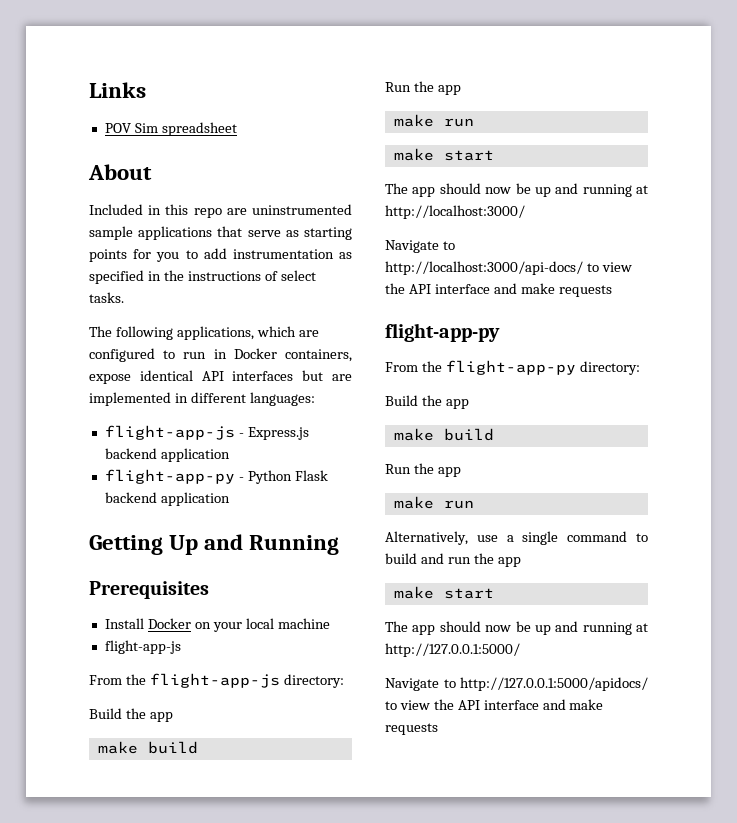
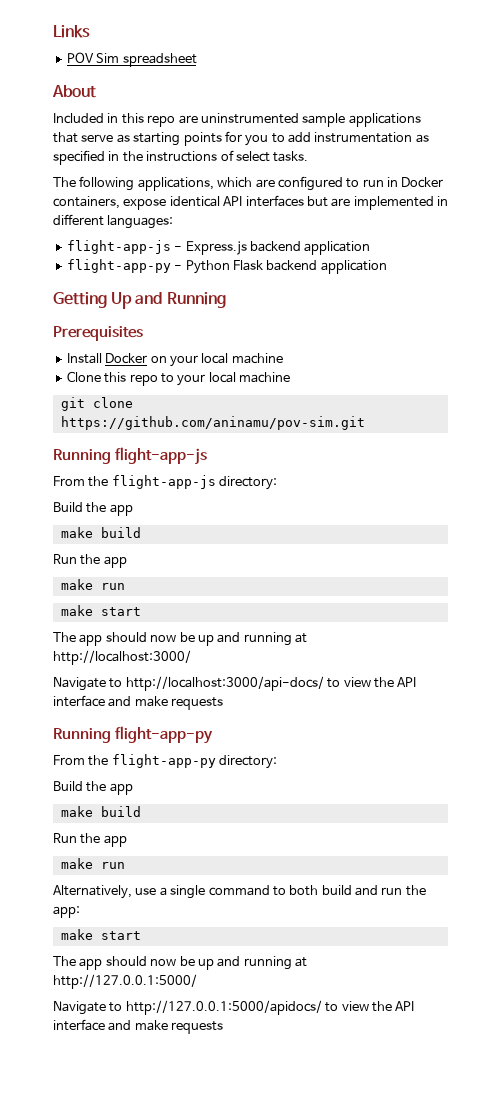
  Install Docker on your local machine
- flight-app-js
+ Clone this repo to your local machine
+ git clone https://github.com/aninamu/pov-sim.git
+ Running flight-app-js
  Navigate to http://localhost:3000/api-docs/ to view the API interface and make requests
- flight-app-py
+ Running flight-app-py
- Alternatively, use a single command to build and run the app
+ Alternatively, use a single command to both build and run the app:

